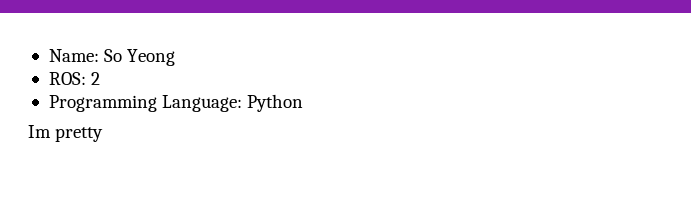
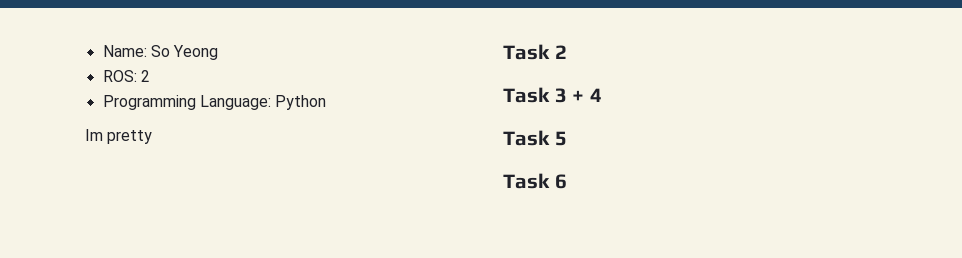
+ Task 2
+ Task 3 + 4
+ Task 5
+ Task 6

